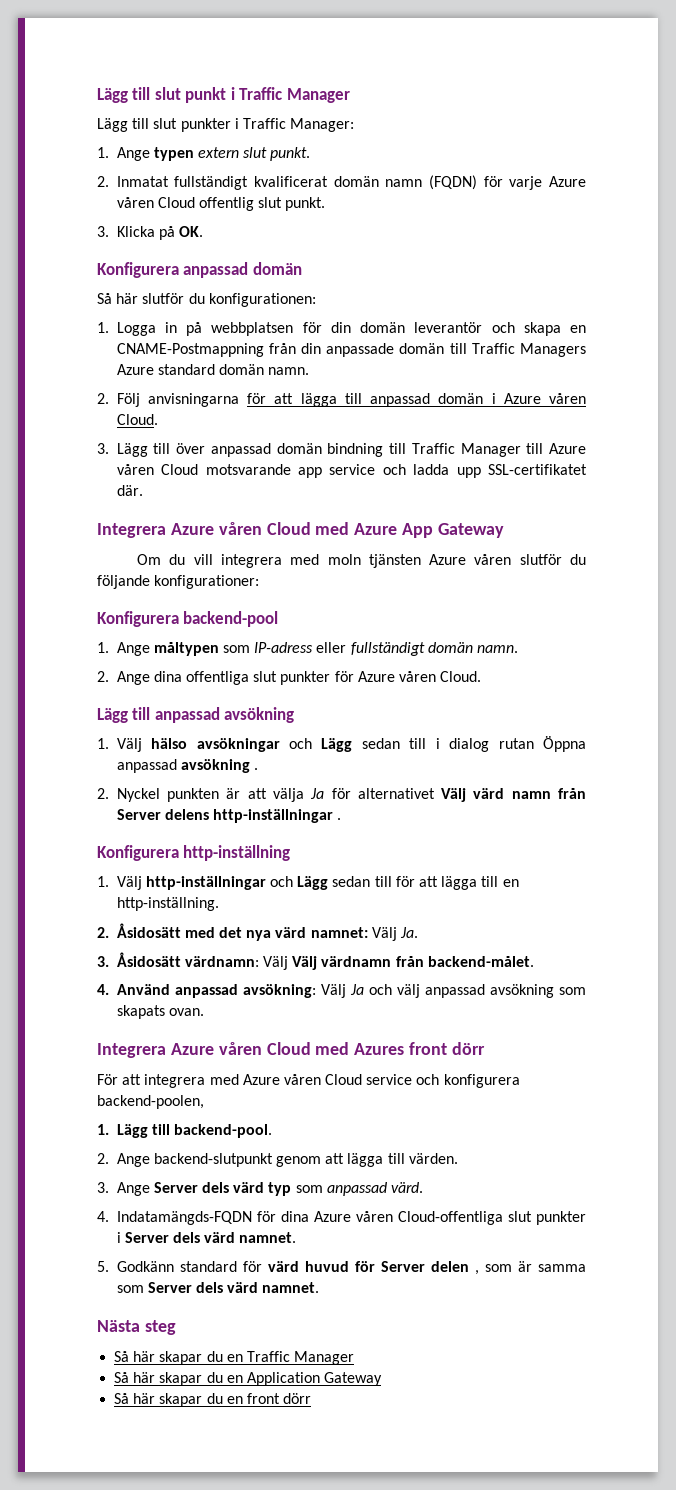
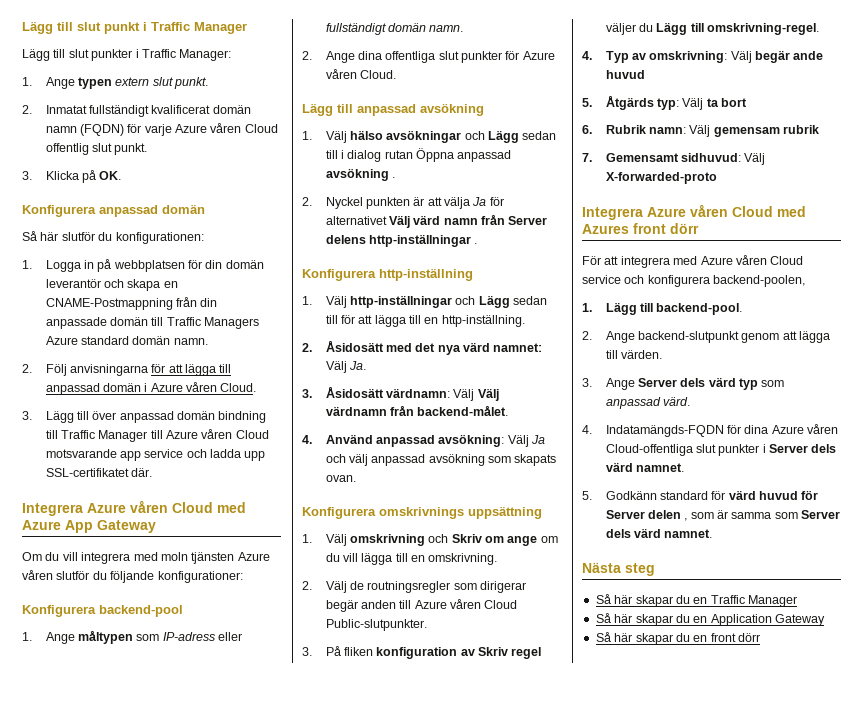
+ Konfigurera omskrivnings uppsättning
+ 1. Välj omskrivning och Skriv om ange om du vill lägga till en omskrivning.
+ 2. Välj de routningsregler som dirigerar begär anden till Azure våren Cloud Public-slutpunkter.
+ 3. På fliken konfiguration av Skriv regel väljer du Lägg till omskrivning-regel.
+ 4. Typ av omskrivning: Välj begär ande huvud
+ 5. Åtgärds typ: Välj ta bort
+ 6. Rubrik namn: Välj gemensam rubrik
+ 7. Gemensamt sidhuvud: Välj X-forwarded-proto

